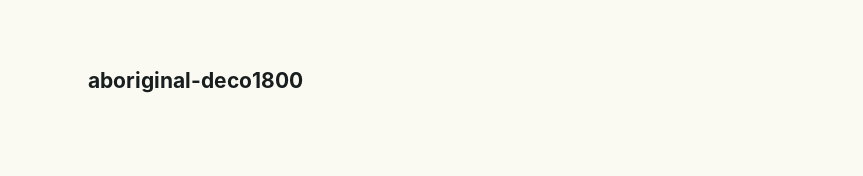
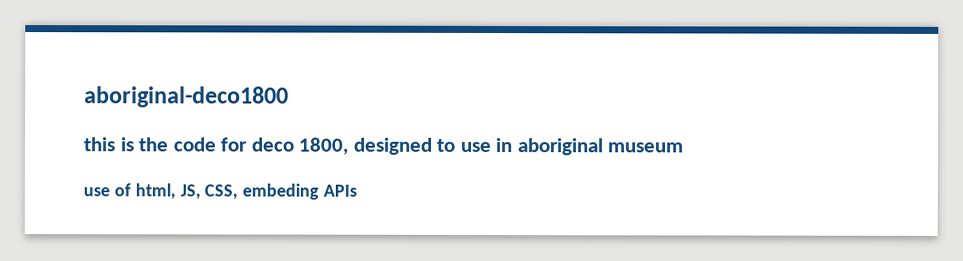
+ this is the code for deco 1800, designed to use in aboriginal museum
+ use of html, JS, CSS, embeding APIs

